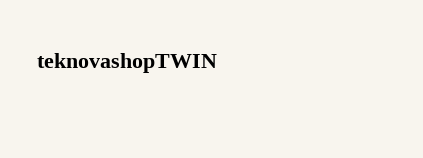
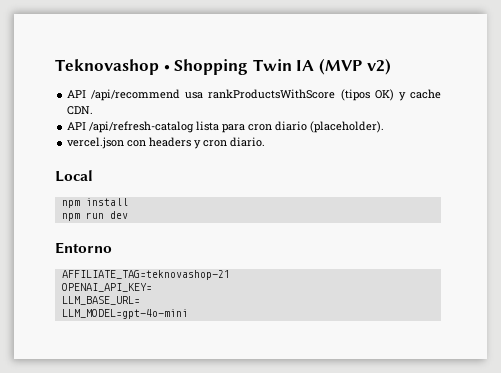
- teknovashopTWIN
+ Teknovashop • Shopping Twin IA (MVP v2)
+ API /api/recommend usa rankProductsWithScore (tipos OK) y cache CDN.
+ API /api/refresh-catalog lista para cron diario (placeholder).
+ vercel.json con headers y cron diario.
+ Local
+ npm install
+ npm run dev
+ Entorno
+ AFFILIATE_TAG=teknovashop-21
+ OPENAI_API_KEY=
+ LLM_BASE_URL=
+ LLM_MODEL=gpt-4o-mini

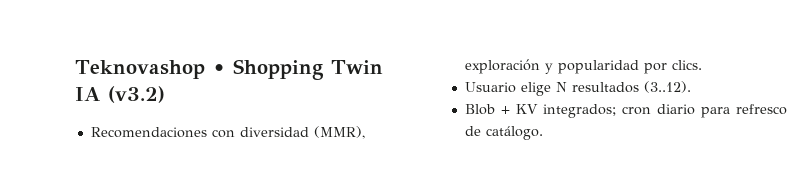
- Teknovashop • Shopping Twin IA (MVP v2)
- API /api/recommend usa rankProductsWithScore (tipos OK) y cache CDN.
- API /api/refresh-catalog lista para cron diario (placeholder).
- vercel.json con headers y cron diario.
- Local
- npm install
- npm run dev
- Entorno
- AFFILIATE_TAG=teknovashop-21
- OPENAI_API_KEY=
- LLM_BASE_URL=
- LLM_MODEL=gpt-4o-mini
+ Teknovashop • Shopping Twin IA (v3.2)
+ Recomendaciones con diversidad (MMR), exploración y popularidad por clics.
+ Usuario elige N resultados (3..12).
+ Blob + KV integrados; cron diario para refresco de catálogo.

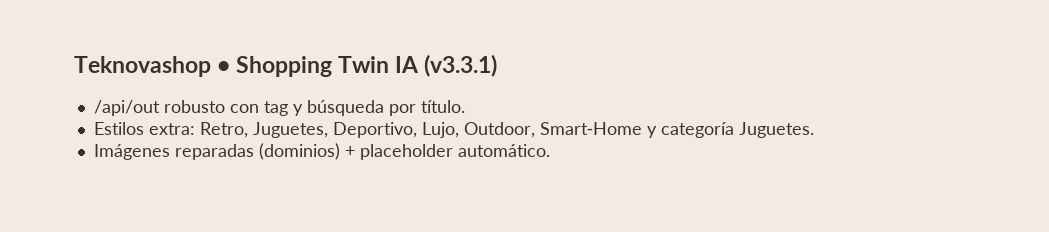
- Teknovashop • Shopping Twin IA (v3.2)
- Recomendaciones con diversidad (MMR), exploración y popularidad por clics.
- Usuario elige N resultados (3..12).
- Blob + KV integrados; cron diario para refresco de catálogo.
+ Teknovashop • Shopping Twin IA (v3.3.1)
+ /api/out robusto con tag y búsqueda por título.
+ Estilos extra: Retro, Juguetes, Deportivo, Lujo, Outdoor, Smart‑Home y categoría Juguetes.
+ Imágenes reparadas (dominios) + placeholder automático.

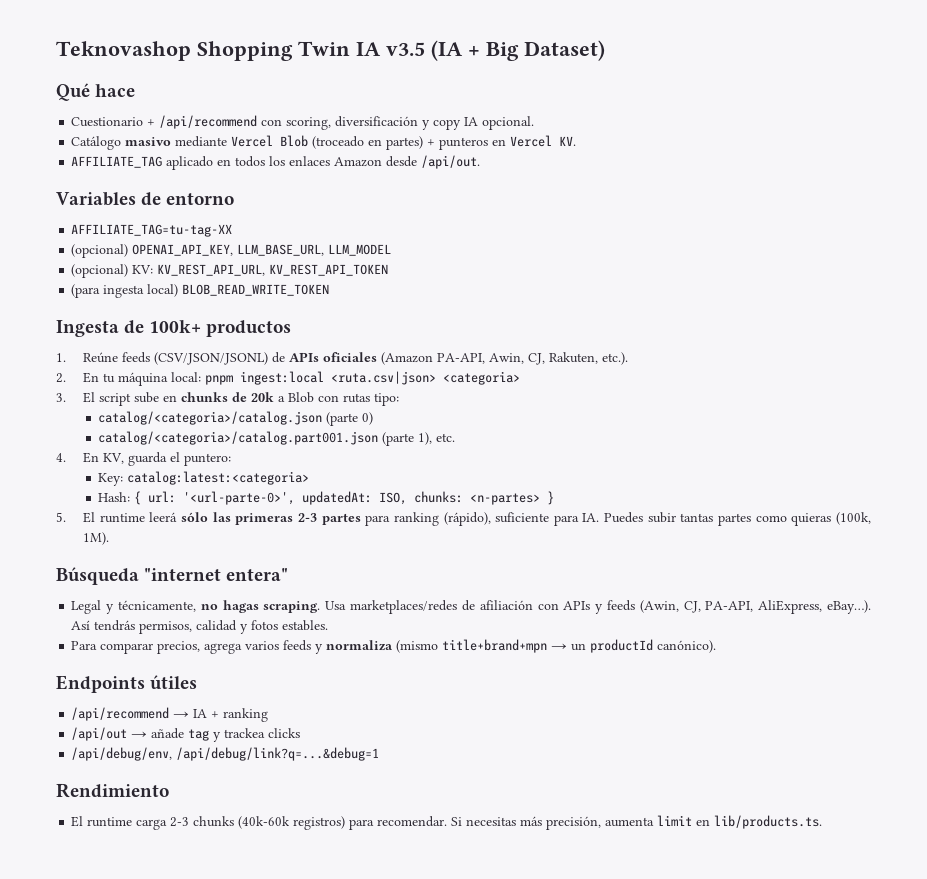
- Teknovashop • Shopping Twin IA (v3.3.1)
- /api/out robusto con tag y búsqueda por título.
- Estilos extra: Retro, Juguetes, Deportivo, Lujo, Outdoor, Smart‑Home y categoría Juguetes.
- Imágenes reparadas (dominios) + placeholder automático.
+ Teknovashop Shopping Twin IA v3.5 (IA + Big Dataset)
+ Qué hace
+ Cuestionario + /api/recommend con scoring, diversificación y copy IA opcional.
+ Catálogo masivo mediante Vercel Blob (troceado en partes) + punteros en Vercel KV.
+ AFFILIATE_TAG aplicado en todos los enlaces Amazon desde /api/out.
+ Variables de entorno
+ AFFILIATE_TAG=tu-tag-XX
+ (opcional) OPENAI_API_KEY, LLM_BASE_URL, LLM_MODEL
+ (opcional) KV: KV_REST_API_URL, KV_REST_API_TOKEN
+ (para ingesta local) BLOB_READ_WRITE_TOKEN
+ Ingesta de 100k+ productos
+ 1. Reúne feeds (CSV/JSON/JSONL) de APIs oficiales (Amazon PA-API, Awin, CJ, Rakuten, etc.).
+ 2. En tu máquina local: pnpm ingest:local <ruta.csv|json> <categoria>
+ 3. El script sube en chunks de 20k a Blob con rutas tipo:
+ catalog/<categoria>/catalog.json (parte 0)
+ catalog/<categoria>/catalog.part001.json (parte 1), etc.
+ 4. En KV, guarda el puntero:
+ Key: catalog:latest:<categoria>
+ Hash: { url: '<url-parte-0>', updatedAt: ISO, chunks: <n-partes> }
+ 5. El runtime leerá sólo las primeras 2-3 partes para ranking (rápido), suficiente para IA. Puedes subir tantas partes como quieras (100k, 1M).
+ Búsqueda "internet entera"
+ Legal y técnicamente, no hagas scraping. Usa marketplaces/redes de afiliación con APIs y feeds (Awin, CJ, PA-API, AliExpress, eBay…). Así tendrás permisos, calidad y fotos estables.
+ Para comparar precios, agrega varios feeds y normaliza (mismo title+brand+mpn → un productId canónico).
+ Endpoints útiles
+ /api/recommend → IA + ranking
+ /api/out → añade tag y trackea clicks
+ /api/debug/env, /api/debug/link?q=...&debug=1
+ Rendimiento
+ El runtime carga 2-3 chunks (40k-60k registros) para recomendar. Si necesitas más precisión, aumenta limit en lib/products.ts.

